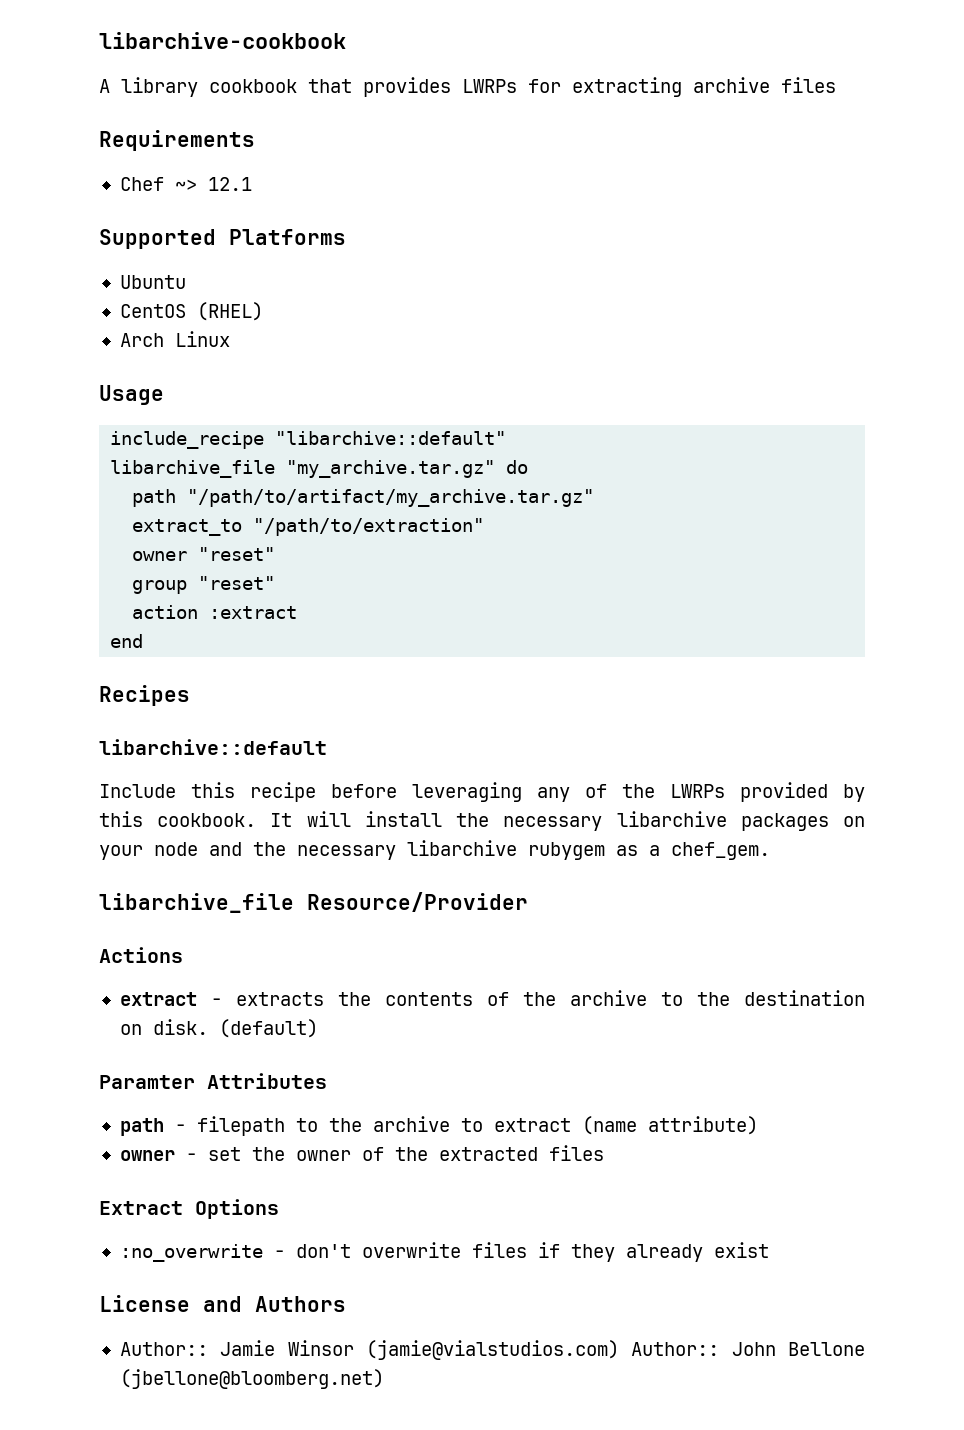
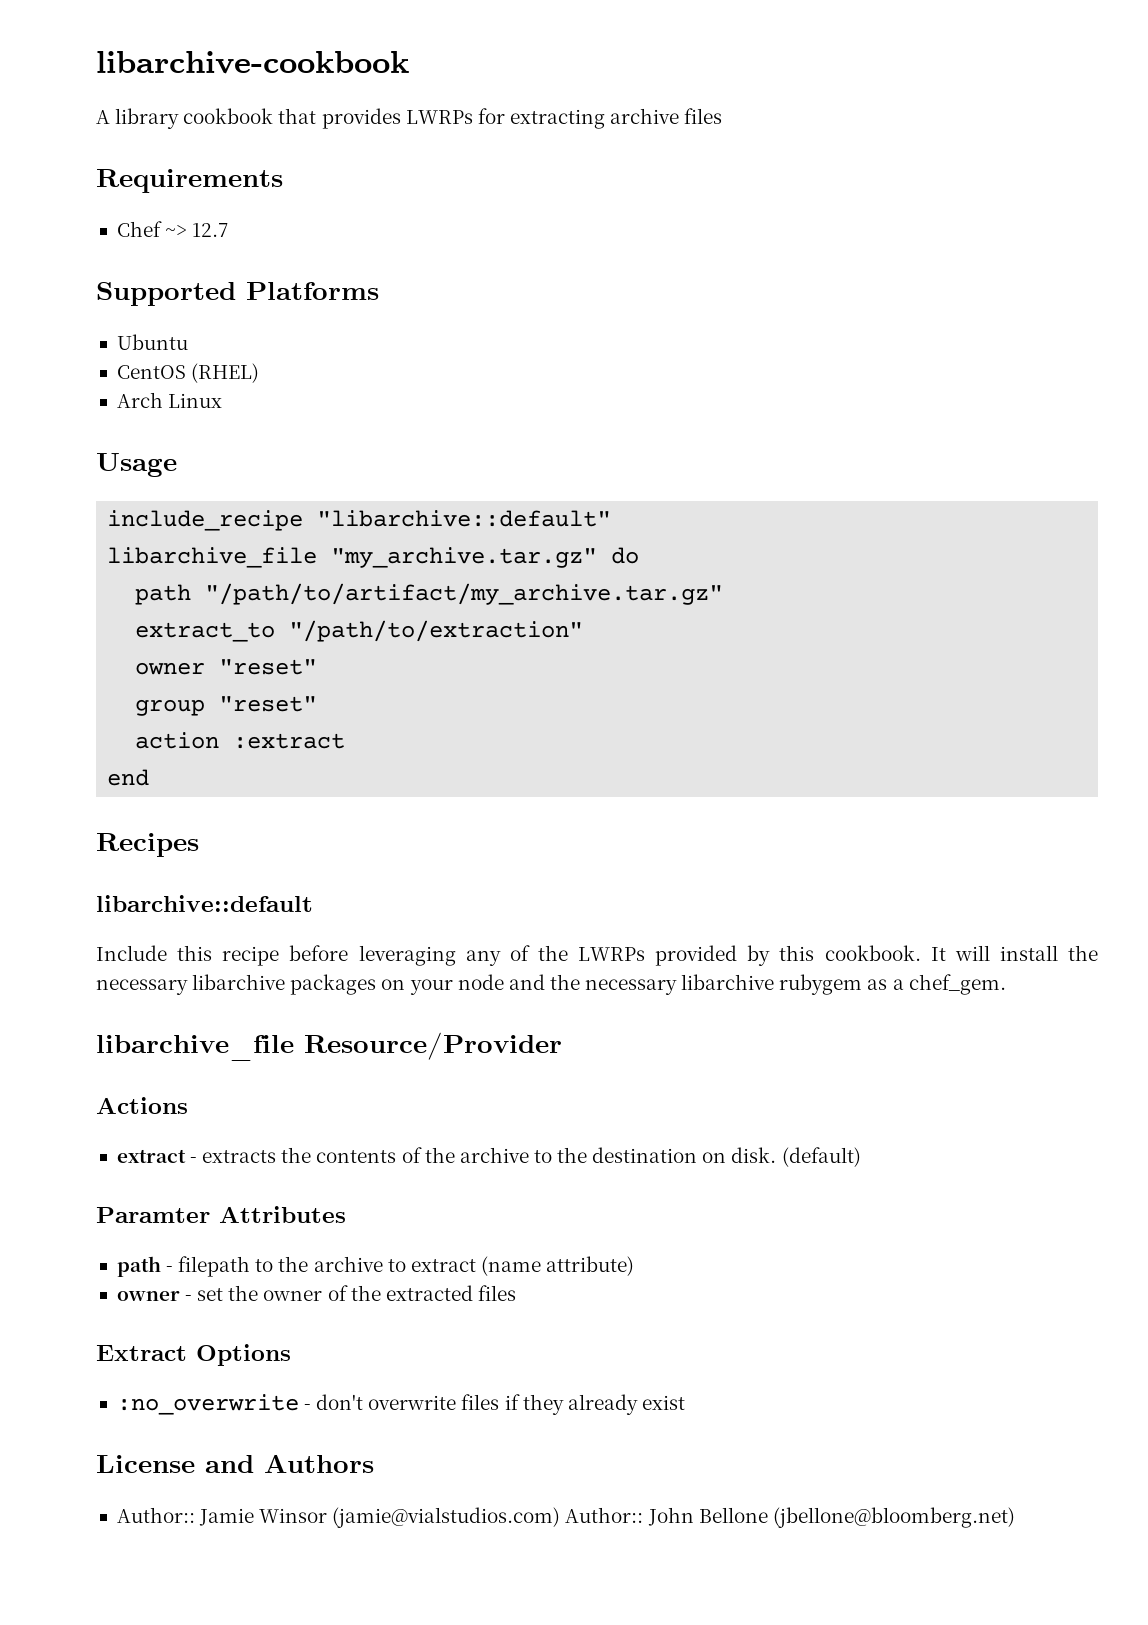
- Chef ~> 12.1
+ Chef ~> 12.7

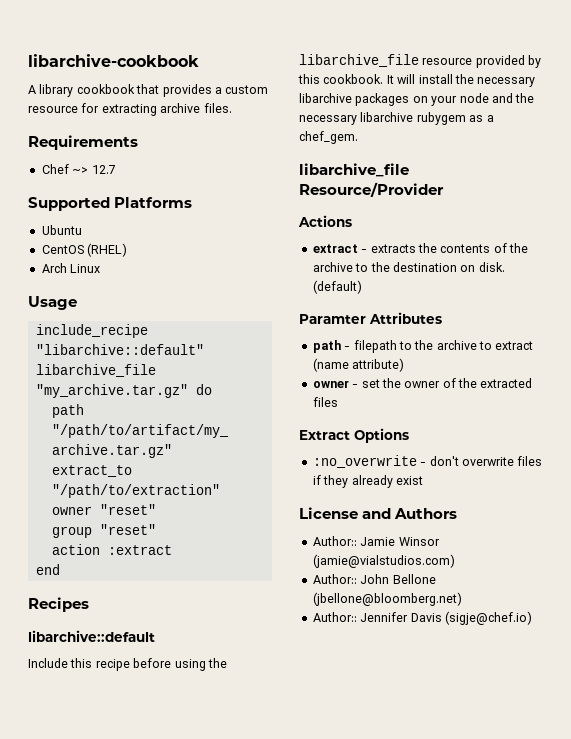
- A library cookbook that provides LWRPs for extracting archive files
+ A library cookbook that provides a custom resource for extracting archive files.
- Include this recipe before leveraging any of the LWRPs provided by this cookbook.
+ Include this recipe before using the libarchive_file resource provided by this cookbook.
- Author:: Jamie Winsor (jamie@vialstudios.com) Author:: John Bellone (jbellone@bloomberg.net)
+ Author:: Jamie Winsor (jamie@vialstudios.com)
+ Author:: John Bellone (jbellone@bloomberg.net)
+ Author:: Jennifer Davis (sigje@chef.io)

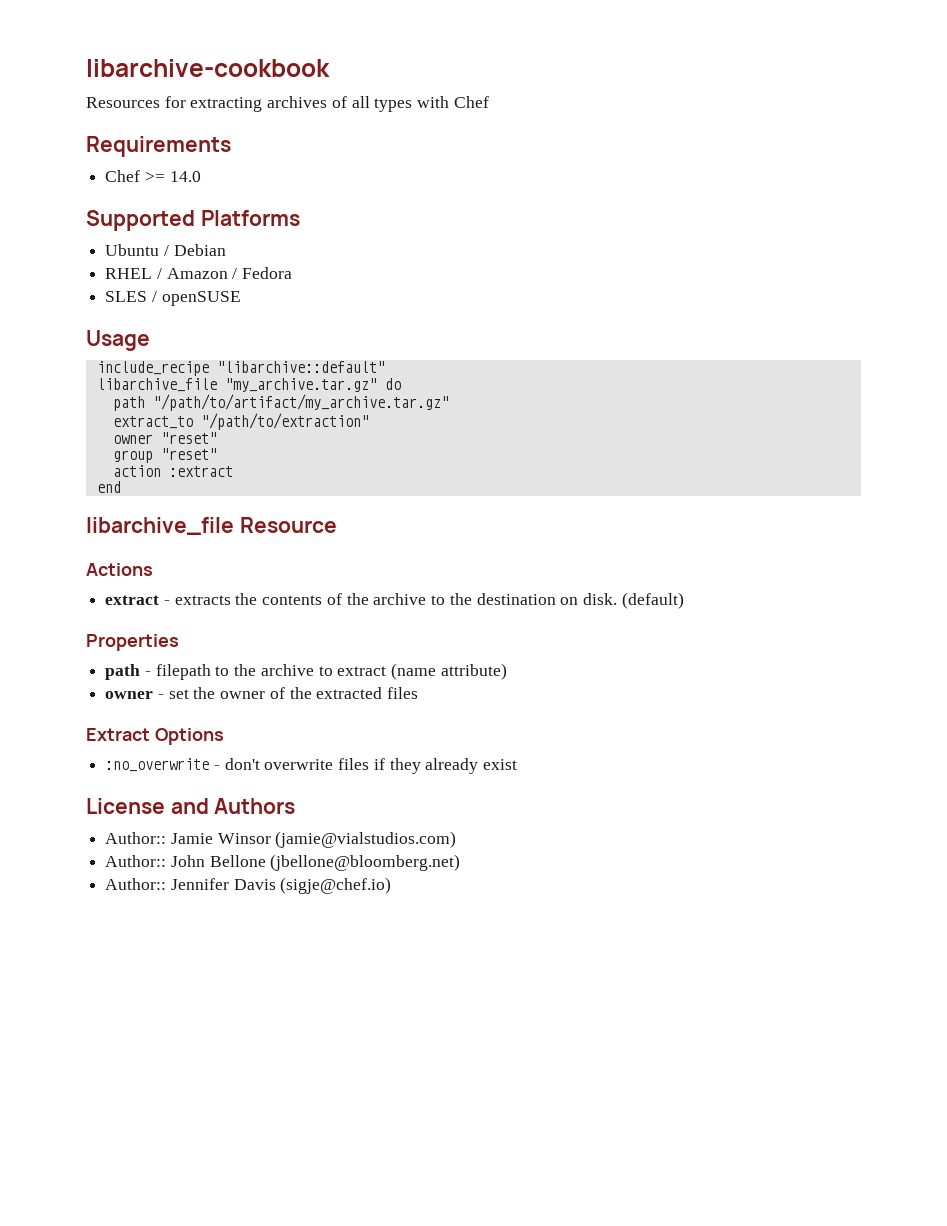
- A library cookbook that provides a custom resource for extracting archive files.
+ Resources for extracting archives of all types with Chef
- Chef ~> 12.7
+ Chef >= 14.0
- Ubuntu
- CentOS (RHEL)
- Arch Linux
+ Ubuntu / Debian
+ RHEL / Amazon / Fedora
+ SLES / openSUSE
- Recipes
- libarchive::default
- Include this recipe before using the libarchive_file resource provided by this cookbook. It will install the necessary libarchive packages on your node and the necessary libarchive rubygem as a chef_gem.
- libarchive_file Resource/Provider
+ libarchive_file Resource
- Paramter Attributes
+ Properties

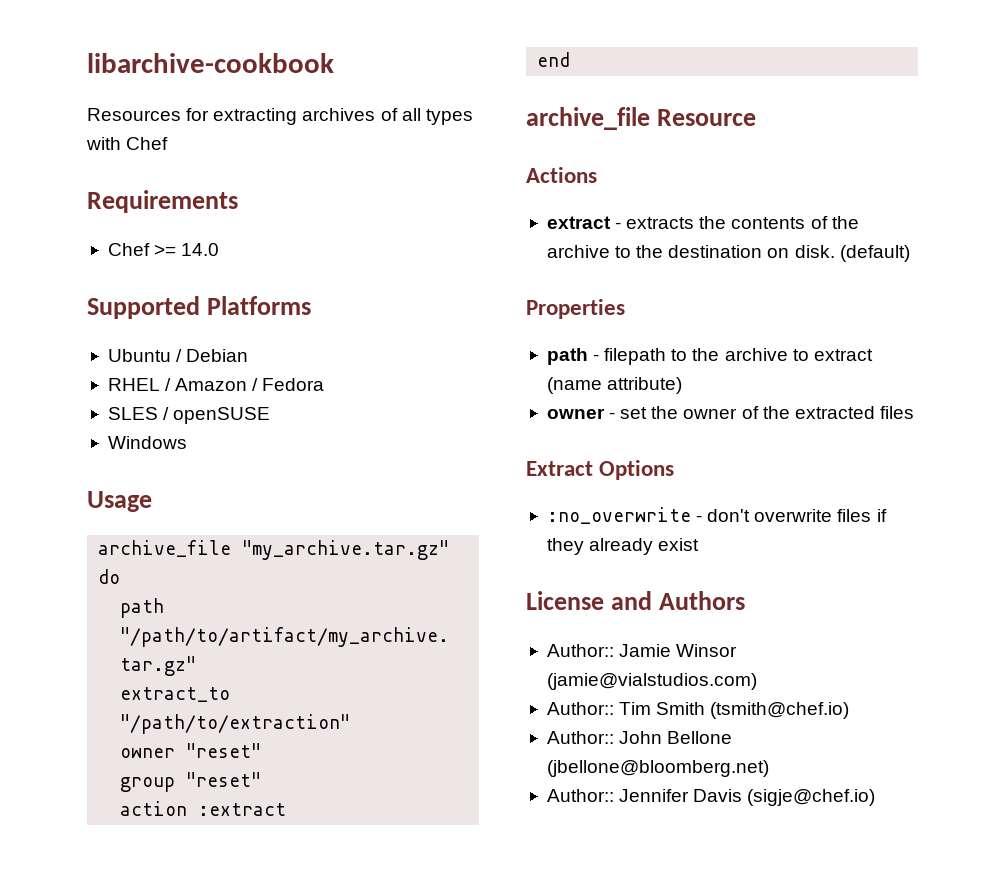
+ Windows
- include_recipe "libarchive::default"
- libarchive_file "my_archive.tar.gz" do
+ archive_file "my_archive.tar.gz" do
- libarchive_file Resource
+ archive_file Resource
+ Author:: Tim Smith (tsmith@chef.io)

